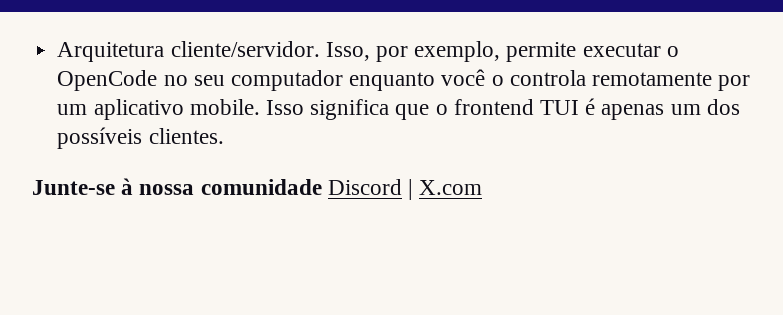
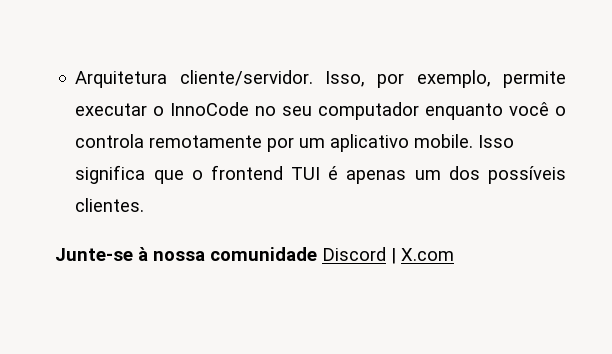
- Isso, por exemplo, permite executar o OpenCode no seu computador enquanto você o controla remotamente por um aplicativo mobile.
+ Isso, por exemplo, permite executar o InnoCode no seu computador enquanto você o controla remotamente por um aplicativo mobile.

